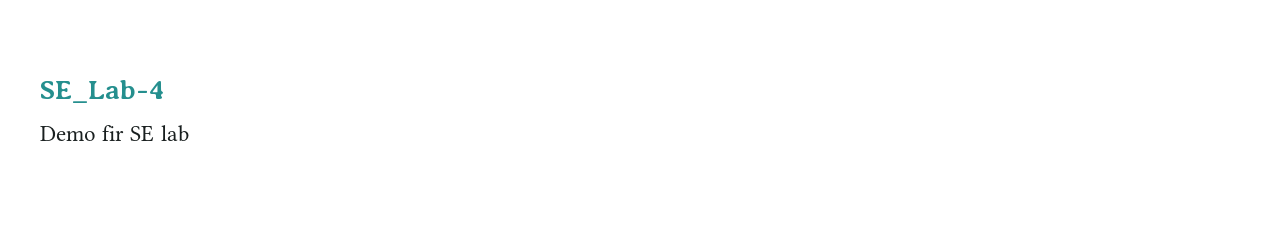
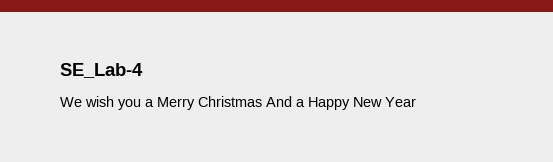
- Demo fir SE lab
+ We wish you a Merry Christmas And a Happy New Year

